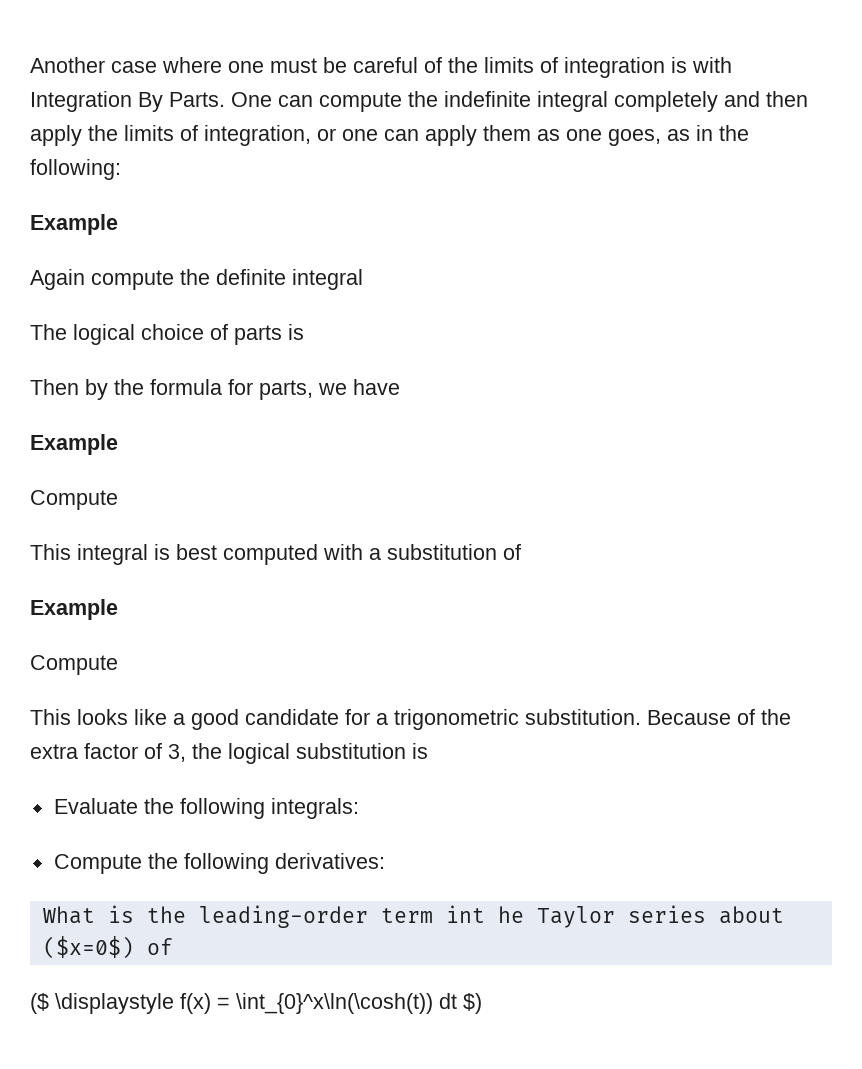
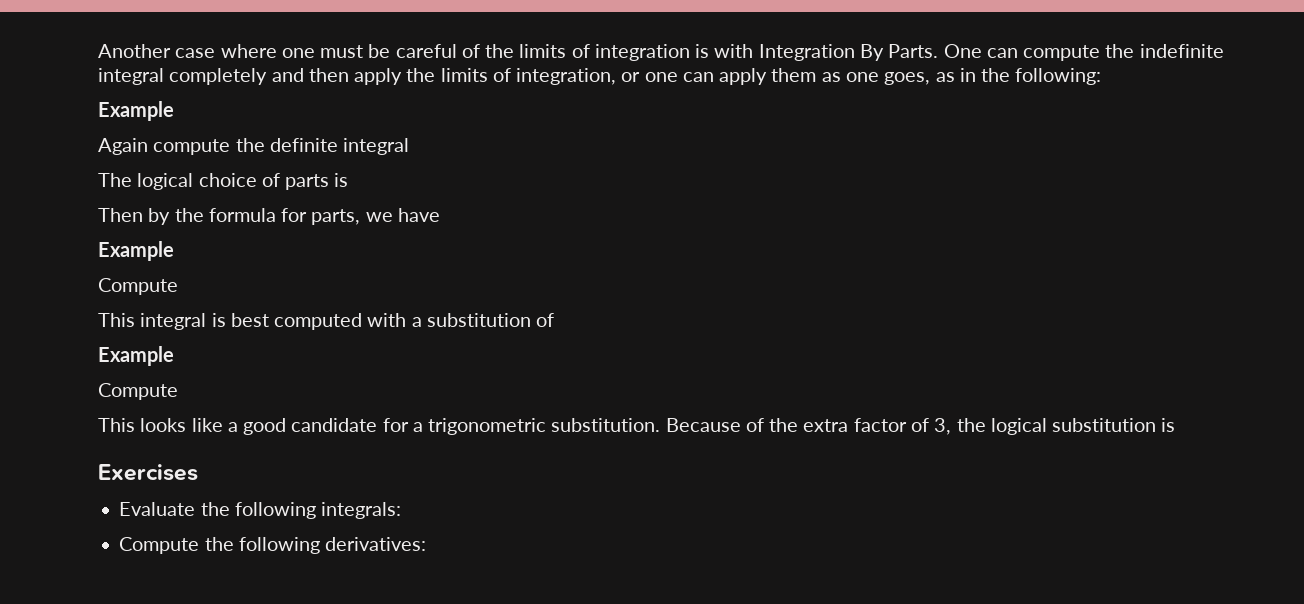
+ Exercises
- What is the leading-order term int he Taylor series about ($x=0$) of
- ($ \displaystyle f(x) = \int_{0}^x\ln(\cosh(t)) dt $)

